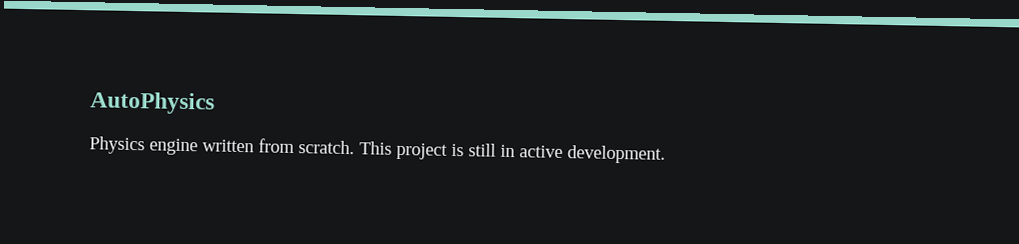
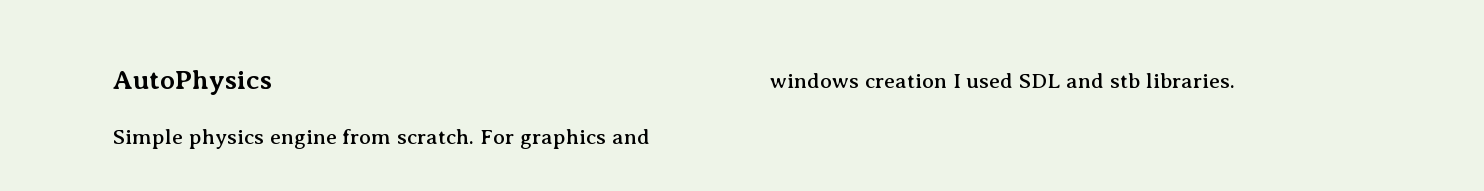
- Physics engine written from scratch. This project is still in active development.
+ Simple physics engine from scratch. For graphics and windows creation I used SDL and stb libraries.

